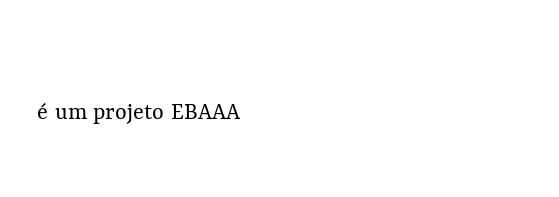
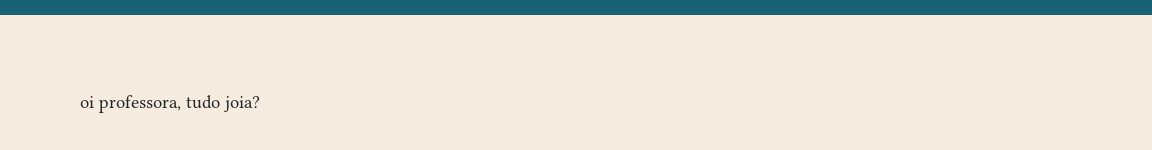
- é um projeto EBAAA
+ oi professora, tudo joia?

